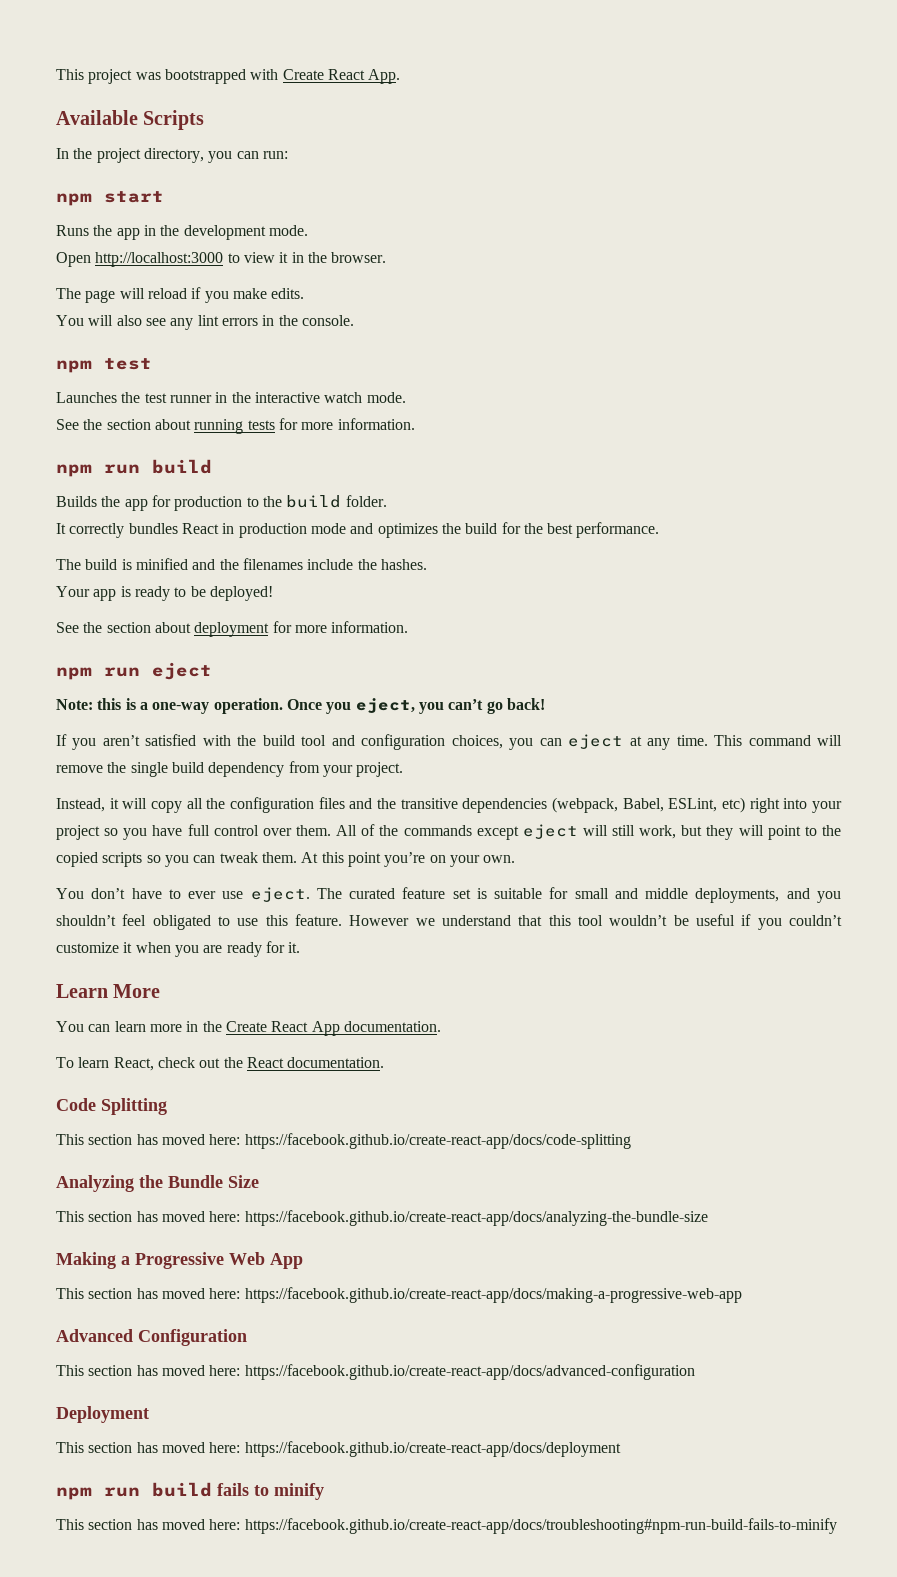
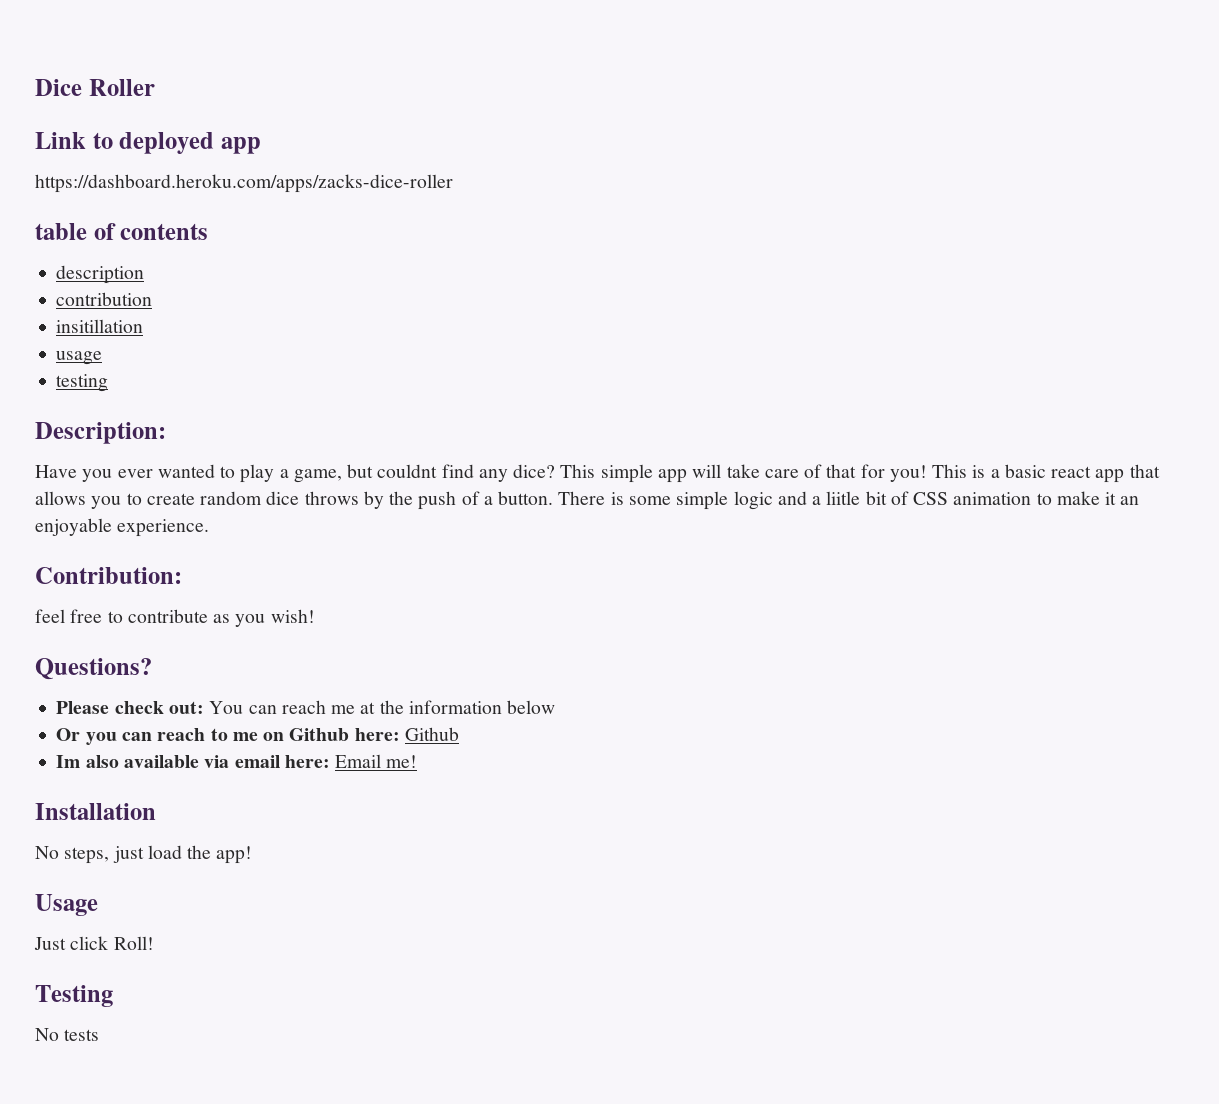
- This project was bootstrapped with Create React App.
- Available Scripts
- In the project directory, you can run:
- npm start
- Runs the app in the development mode.
- Open http://localhost:3000 to view it in the browser.
- The page will reload if you make edits.
- You will also see any lint errors in the console.
- npm test
- Launches the test runner in the interactive watch mode.
- See the section about running tests for more information.
- npm run build
- Builds the app for production to the build folder.
- It correctly bundles React in production mode and optimizes the build for the best performance.
- The build is minified and the filenames include the hashes.
- Your app is ready to be deployed!
- See the section about deployment for more information.
- npm run eject
- Note: this is a one-way operation. Once you eject, you can’t go back!
- If you aren’t satisfied with the build tool and configuration choices, you can eject at any time. This command will remove the single build dependency from your project.
- Instead, it will copy all the configuration files and the transitive dependencies (webpack, Babel, ESLint, etc) right into your project so you have full control over them. All of the commands except eject will still work, but they will point to the copied scripts so you can tweak them. At this point you’re on your own.
- You don’t have to ever use eject. The curated feature set is suitable for small and middle deployments, and you shouldn’t feel obligated to use this feature. However we understand that this tool wouldn’t be useful if you couldn’t customize it when you are ready for it.
- Learn More
- You can learn more in the Create React App documentation.
- To learn React, check out the React documentation.
- Code Splitting
- This section has moved here: https://facebook.github.io/create-react-app/docs/code-splitting
- Analyzing the Bundle Size
- This section has moved here: https://facebook.github.io/create-react-app/docs/analyzing-the-bundle-size
- Making a Progressive Web App
- This section has moved here: https://facebook.github.io/create-react-app/docs/making-a-progressive-web-app
- Advanced Configuration
- This section has moved here: https://facebook.github.io/create-react-app/docs/advanced-configuration
- Deployment
- This section has moved here: https://facebook.github.io/create-react-app/docs/deployment
- npm run build fails to minify
- This section has moved here: https://facebook.github.io/create-react-app/docs/troubleshooting#npm-run-build-fails-to-minify
+ Dice Roller
+ Link to deployed app
+ https://dashboard.heroku.com/apps/zacks-dice-roller
+ table of contents
+ description
+ contribution
+ insitillation
+ usage
+ testing
+ Description:
+ Have you ever wanted to play a game, but couldnt find any dice? This simple app will take care of that for you! This is a basic react app that allows you to create random dice throws by the push of a button. There is some simple logic and a liitle bit of CSS animation to make it an enjoyable experience.
+ Contribution:
+ feel free to contribute as you wish!
+ Questions?
+ Please check out: You can reach me at the information below
+ Or you can reach to me on Github here: Github
+ Im also available via email here: Email me!
+ Installation
+ No steps, just load the app!
+ Usage
+ Just click Roll!
+ Testing
+ No tests

